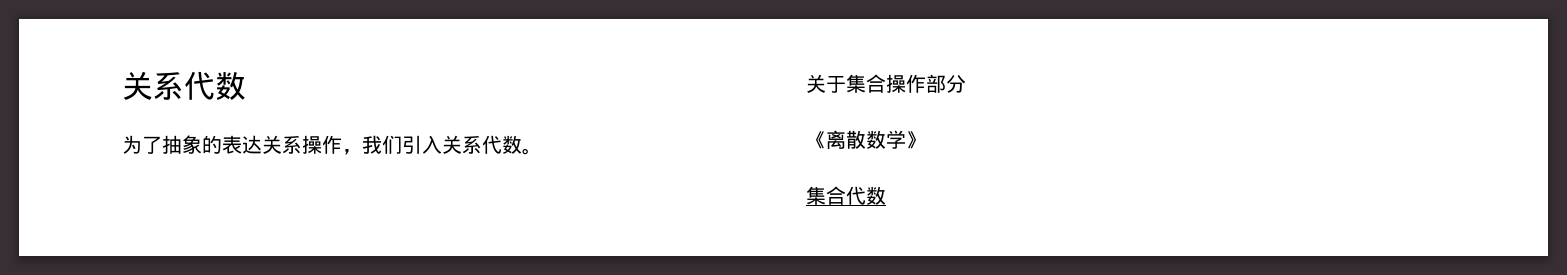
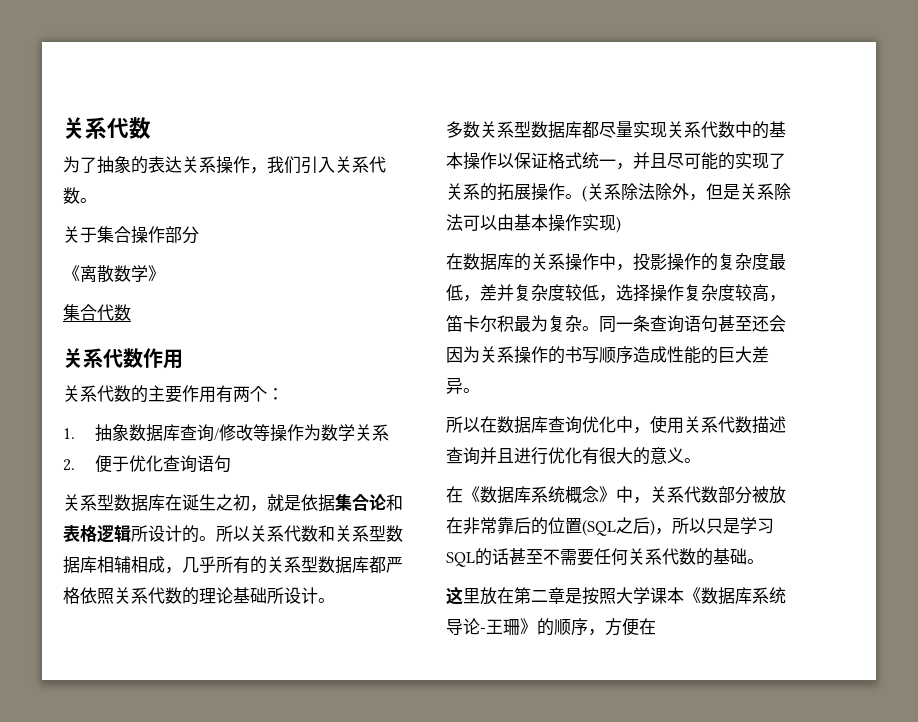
+ 关系代数作用
+ 关系代数的主要作用有两个：
+ 1.抽象数据库查询/修改等操作为数学关系
+ 2.便于优化查询语句
+ 关系型数据库在诞生之初，就是依据集合论和表格逻辑所设计的。所以关系代数和关系型数据库相辅相成，几乎所有的关系型数据库都严格依照关系代数的理论基础所设计。
+ 多数关系型数据库都尽量实现关系代数中的基本操作以保证格式统一，并且尽可能的实现了关系的拓展操作。(关系除法除外，但是关系除法可以由基本操作实现)
+ 在数据库的关系操作中，投影操作的复杂度最低，差并复杂度较低，选择操作复杂度较高，笛卡尔积最为复杂。同一条查询语句甚至还会因为关系操作的书写顺序造成性能的巨大差异。
+ 所以在数据库查询优化中，使用关系代数描述查询并且进行优化有很大的意义。
+ 在《数据库系统概念》中，关系代数部分被放在非常靠后的位置(SQL之后)，所以只是学习SQL的话甚至不需要任何关系代数的基础。
+ 这里放在第二章是按照大学课本《数据库系统导论-王珊》的顺序，方便在

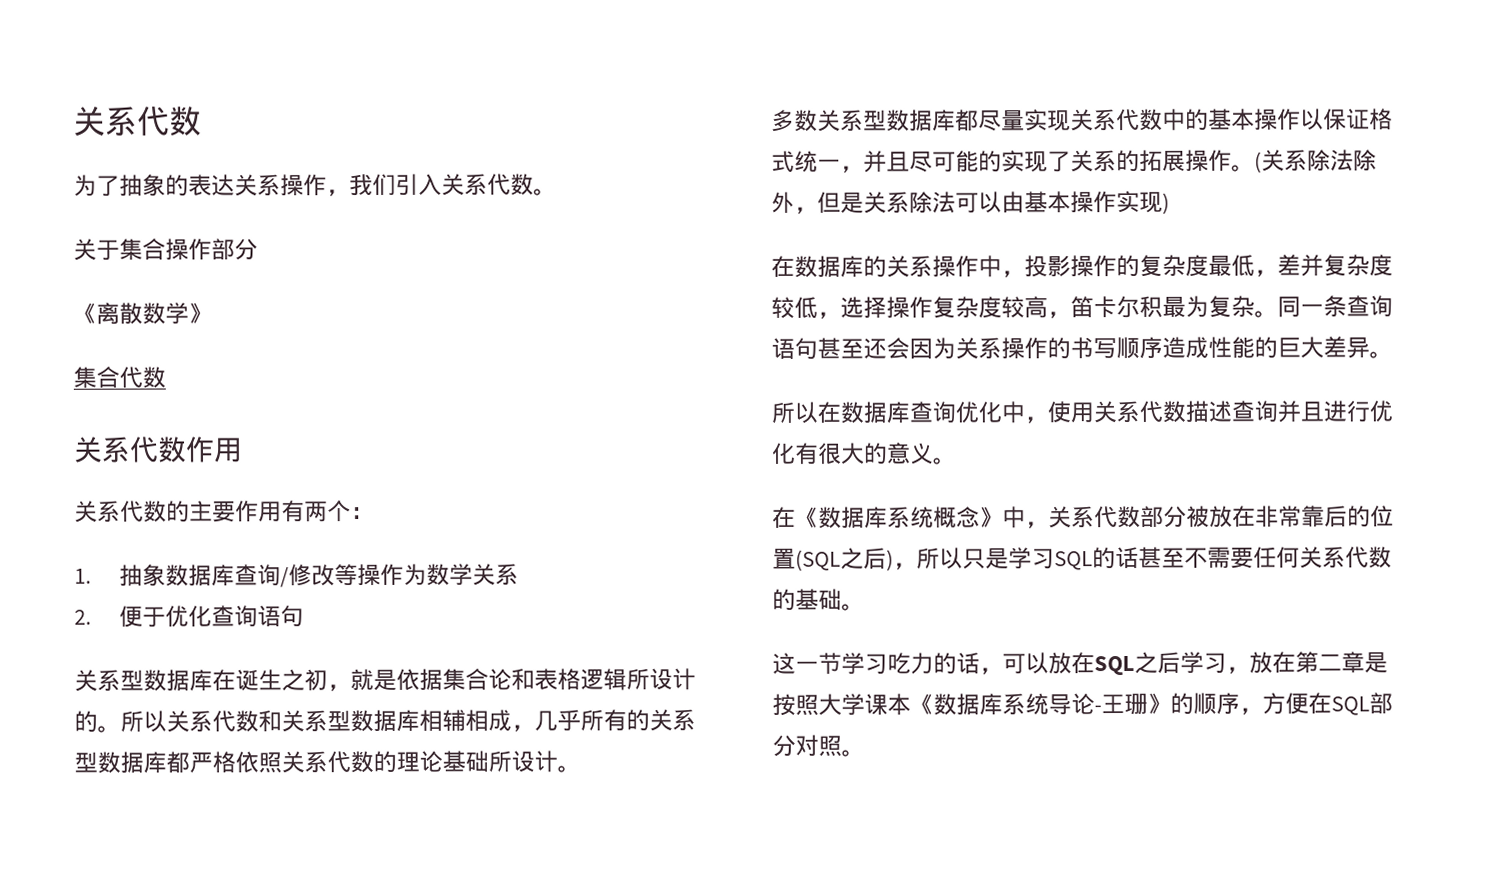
- 这里放在第二章是按照大学课本《数据库系统导论-王珊》的顺序，方便在
+ 这一节学习吃力的话，可以放在SQL之后学习，放在第二章是按照大学课本《数据库系统导论-王珊》的顺序，方便在SQL部分对照。

